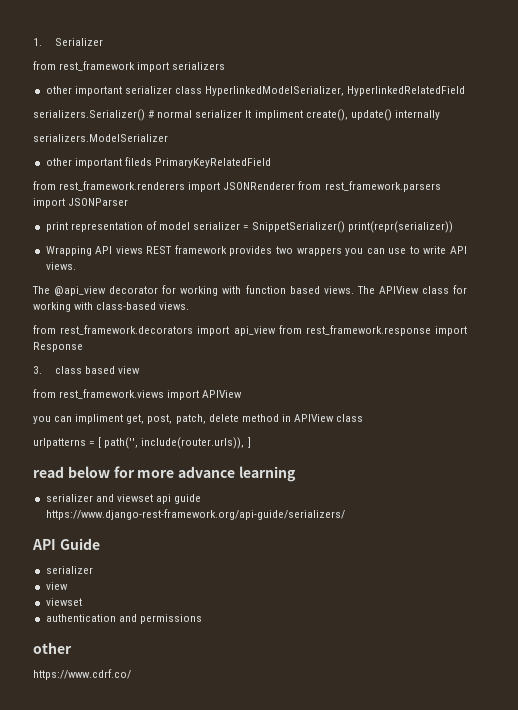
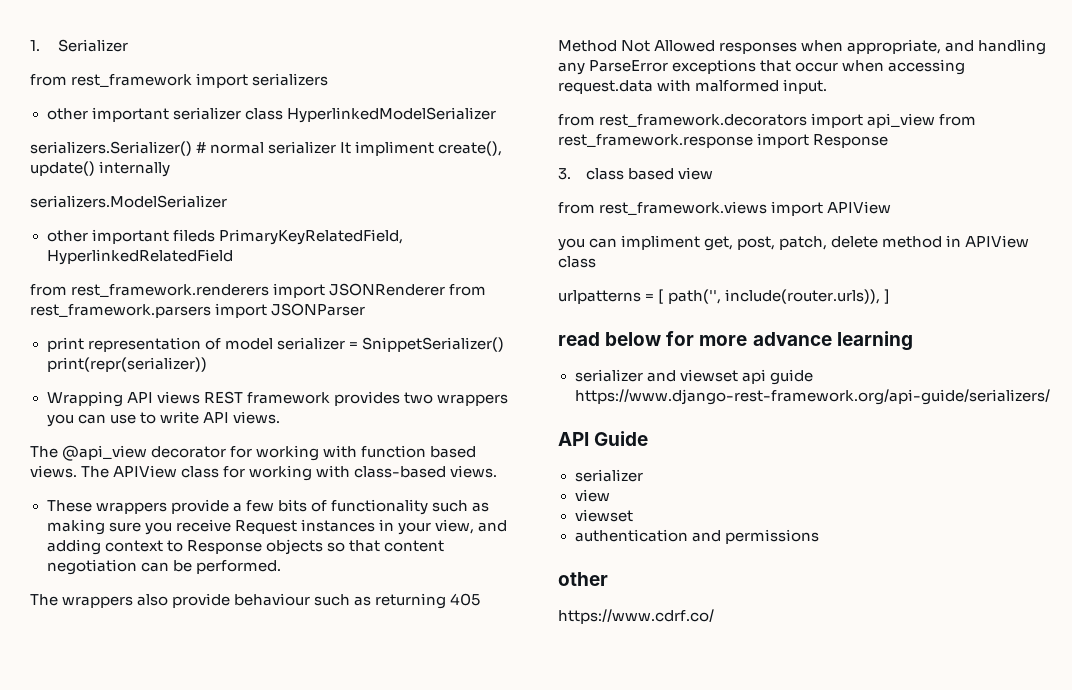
- other important serializer class HyperlinkedModelSerializer, HyperlinkedRelatedField
+ other important serializer class HyperlinkedModelSerializer
- other important fileds PrimaryKeyRelatedField
+ other important fileds PrimaryKeyRelatedField, HyperlinkedRelatedField
+ These wrappers provide a few bits of functionality such as making sure you receive Request instances in your view, and adding context to Response objects so that content negotiation can be performed.
+ The wrappers also provide behaviour such as returning 405 Method Not Allowed responses when appropriate, and handling any ParseError exceptions that occur when accessing request.data with malformed input.

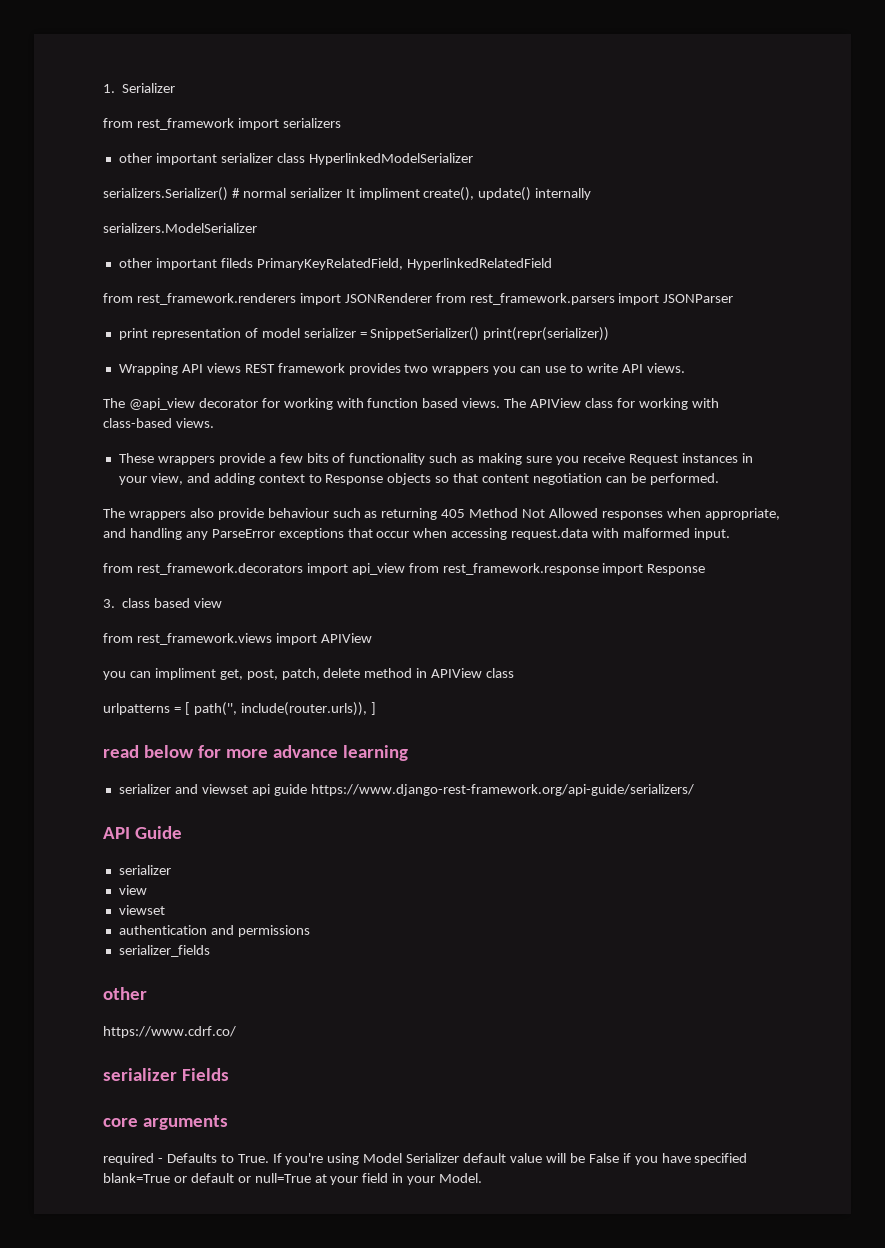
+ serializer_fields
+ serializer Fields
+ core arguments
+ required - Defaults to True. If you're using Model Serializer default value will be False if you have specified blank=True or default or null=True at your field in your Model.

